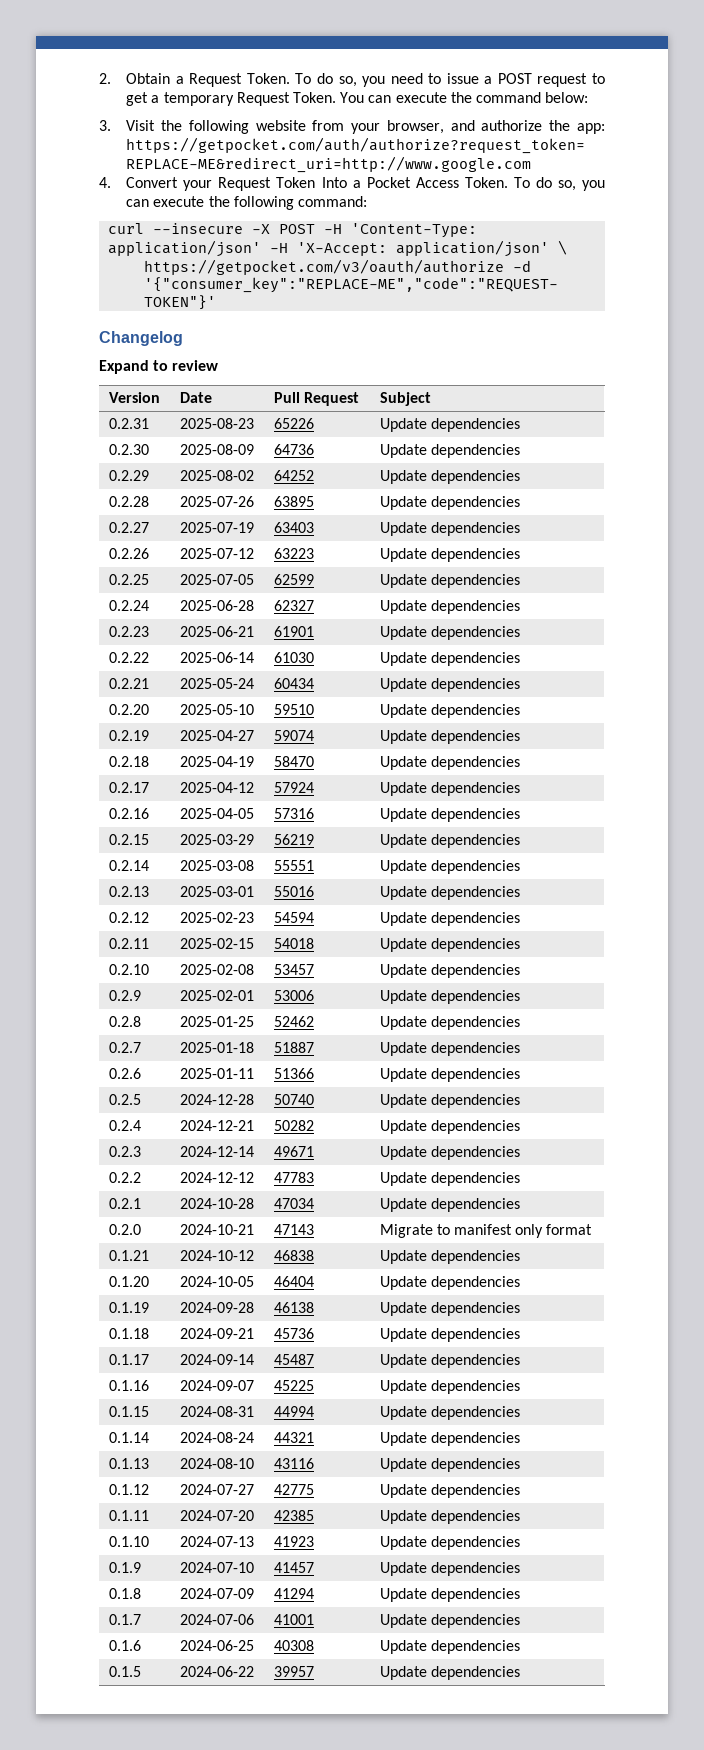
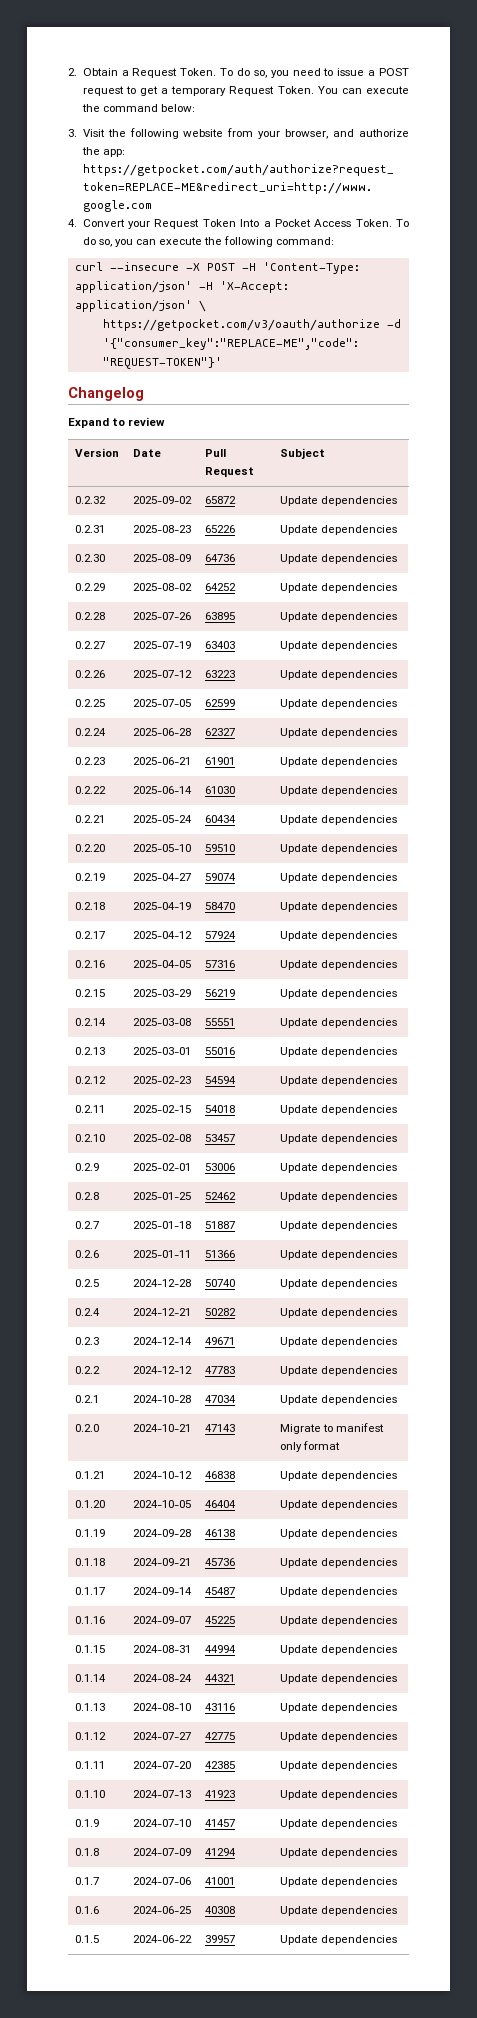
+ 0.2.32 | 2025-09-02 | 65872 | Update dependencies

